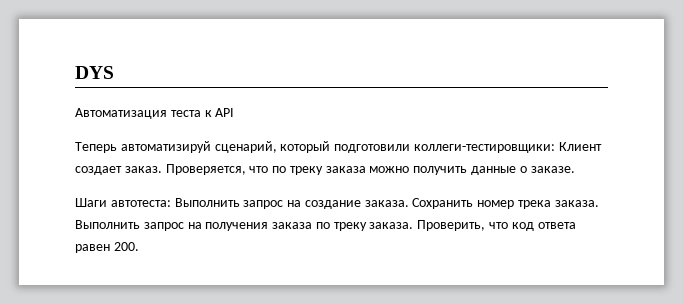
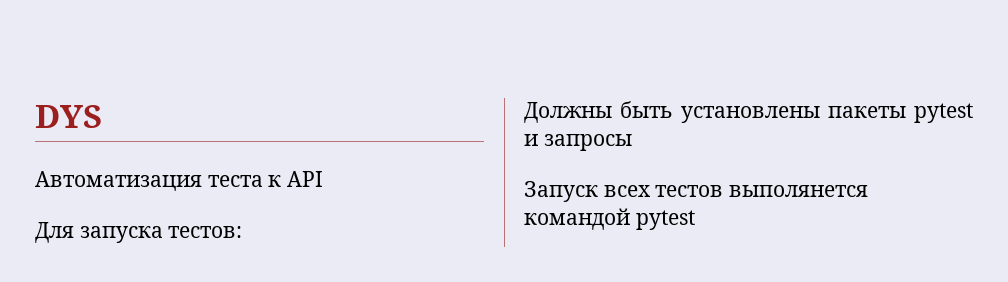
- Теперь автоматизируй сценарий, который подготовили коллеги-тестировщики: Клиент создает заказ. Проверяется, что по треку заказа можно получить данные о заказе.
- Шаги автотеста: Выполнить запрос на создание заказа. Сохранить номер трека заказа. Выполнить запрос на получения заказа по треку заказа. Проверить, что код ответа равен 200.
+ Для запуска тестов:
+ Должны быть установлены пакеты pytest и запросы
+ Запуск всех тестов выполянется командой pytest

